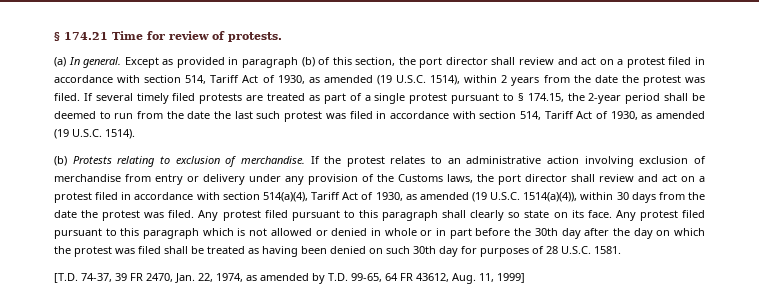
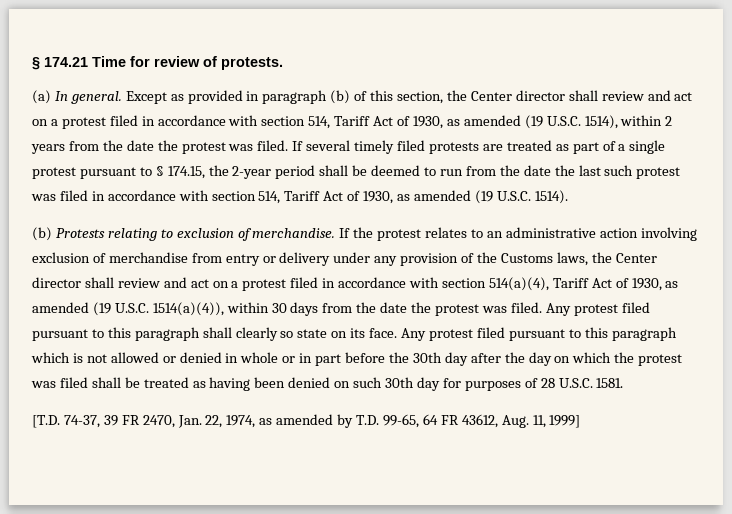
- Except as provided in paragraph (b) of this section, the port director shall review and act on a protest filed in accordance with section 514, Tariff Act of 1930, as amended (19 U.S.C. 1514), within 2 years from the date the protest was filed.
+ Except as provided in paragraph (b) of this section, the Center director shall review and act on a protest filed in accordance with section 514, Tariff Act of 1930, as amended (19 U.S.C. 1514), within 2 years from the date the protest was filed.
- If the protest relates to an administrative action involving exclusion of merchandise from entry or delivery under any provision of the Customs laws, the port director shall review and act on a protest filed in accordance with section 514(a)(4), Tariff Act of 1930, as amended (19 U.S.C. 1514(a)(4)), within 30 days from the date the protest was filed.
+ If the protest relates to an administrative action involving exclusion of merchandise from entry or delivery under any provision of the Customs laws, the Center director shall review and act on a protest filed in accordance with section 514(a)(4), Tariff Act of 1930, as amended (19 U.S.C. 1514(a)(4)), within 30 days from the date the protest was filed.

